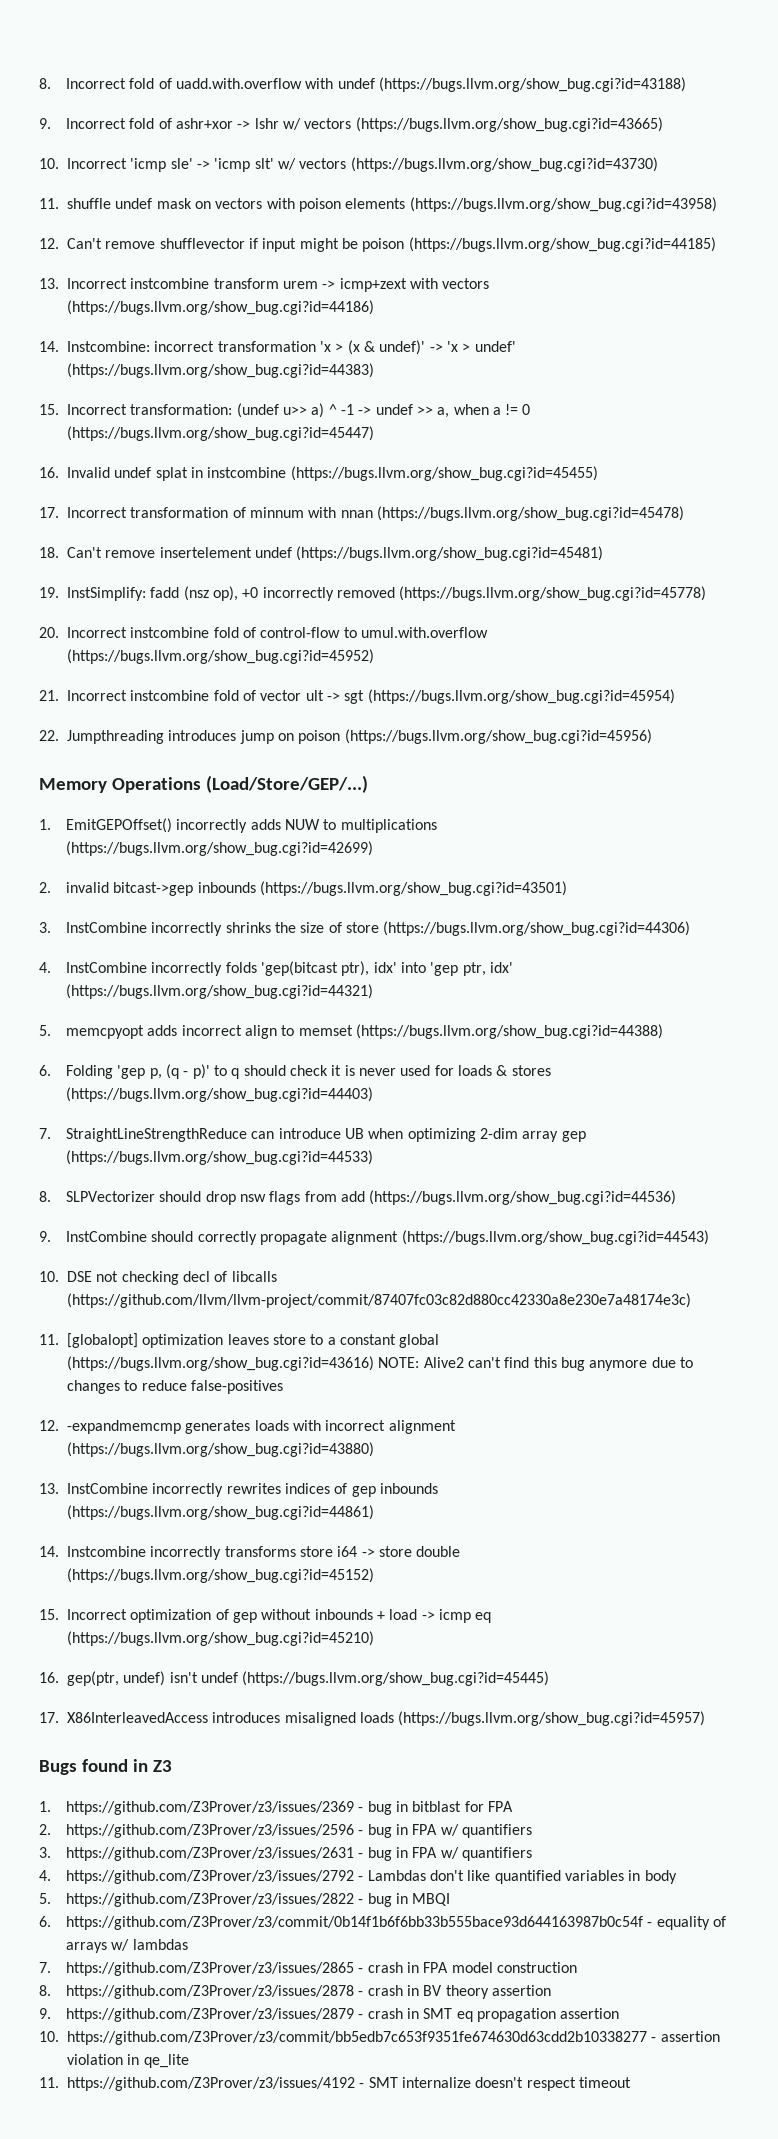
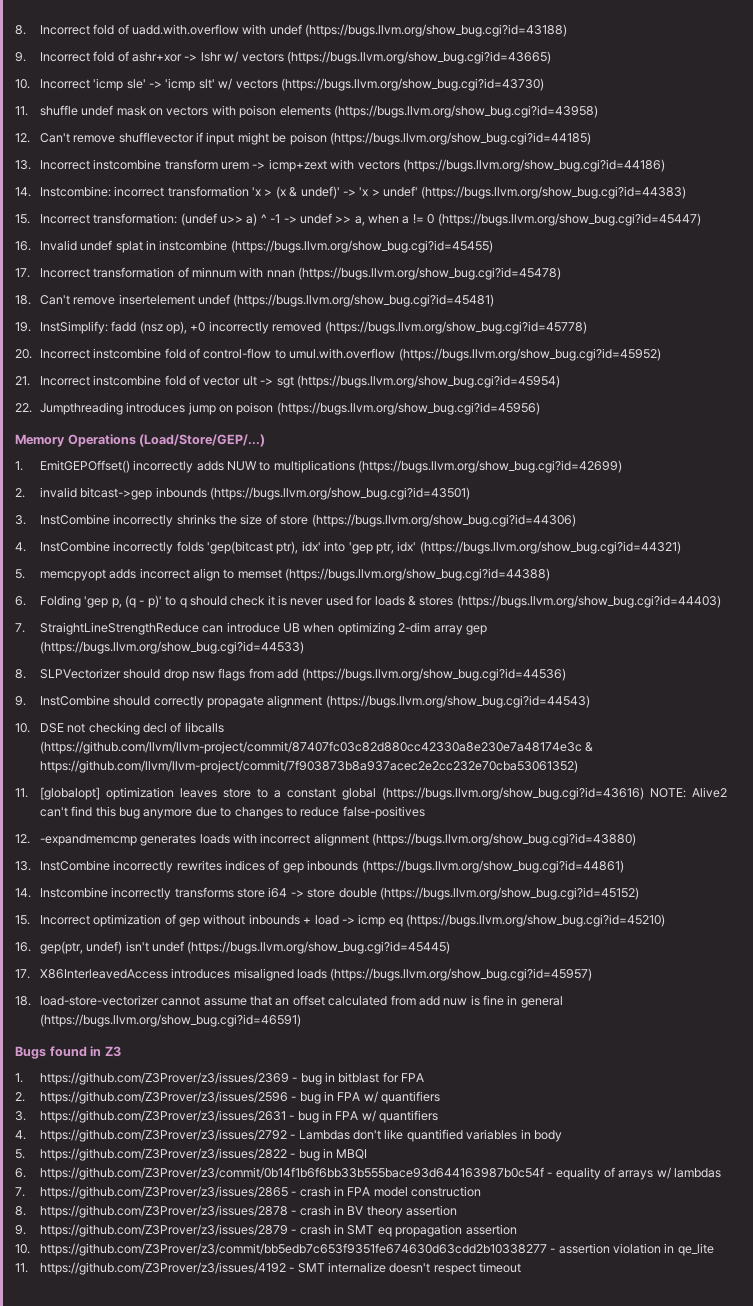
- 10. DSE not checking decl of libcalls (https://github.com/llvm/llvm-project/commit/87407fc03c82d880cc42330a8e230e7a48174e3c)
+ 10. DSE not checking decl of libcalls (https://github.com/llvm/llvm-project/commit/87407fc03c82d880cc42330a8e230e7a48174e3c & https://github.com/llvm/llvm-project/commit/7f903873b8a937acec2e2cc232e70cba53061352)
+ 18. load-store-vectorizer cannot assume that an offset calculated from add nuw is fine in general (https://bugs.llvm.org/show_bug.cgi?id=46591)

